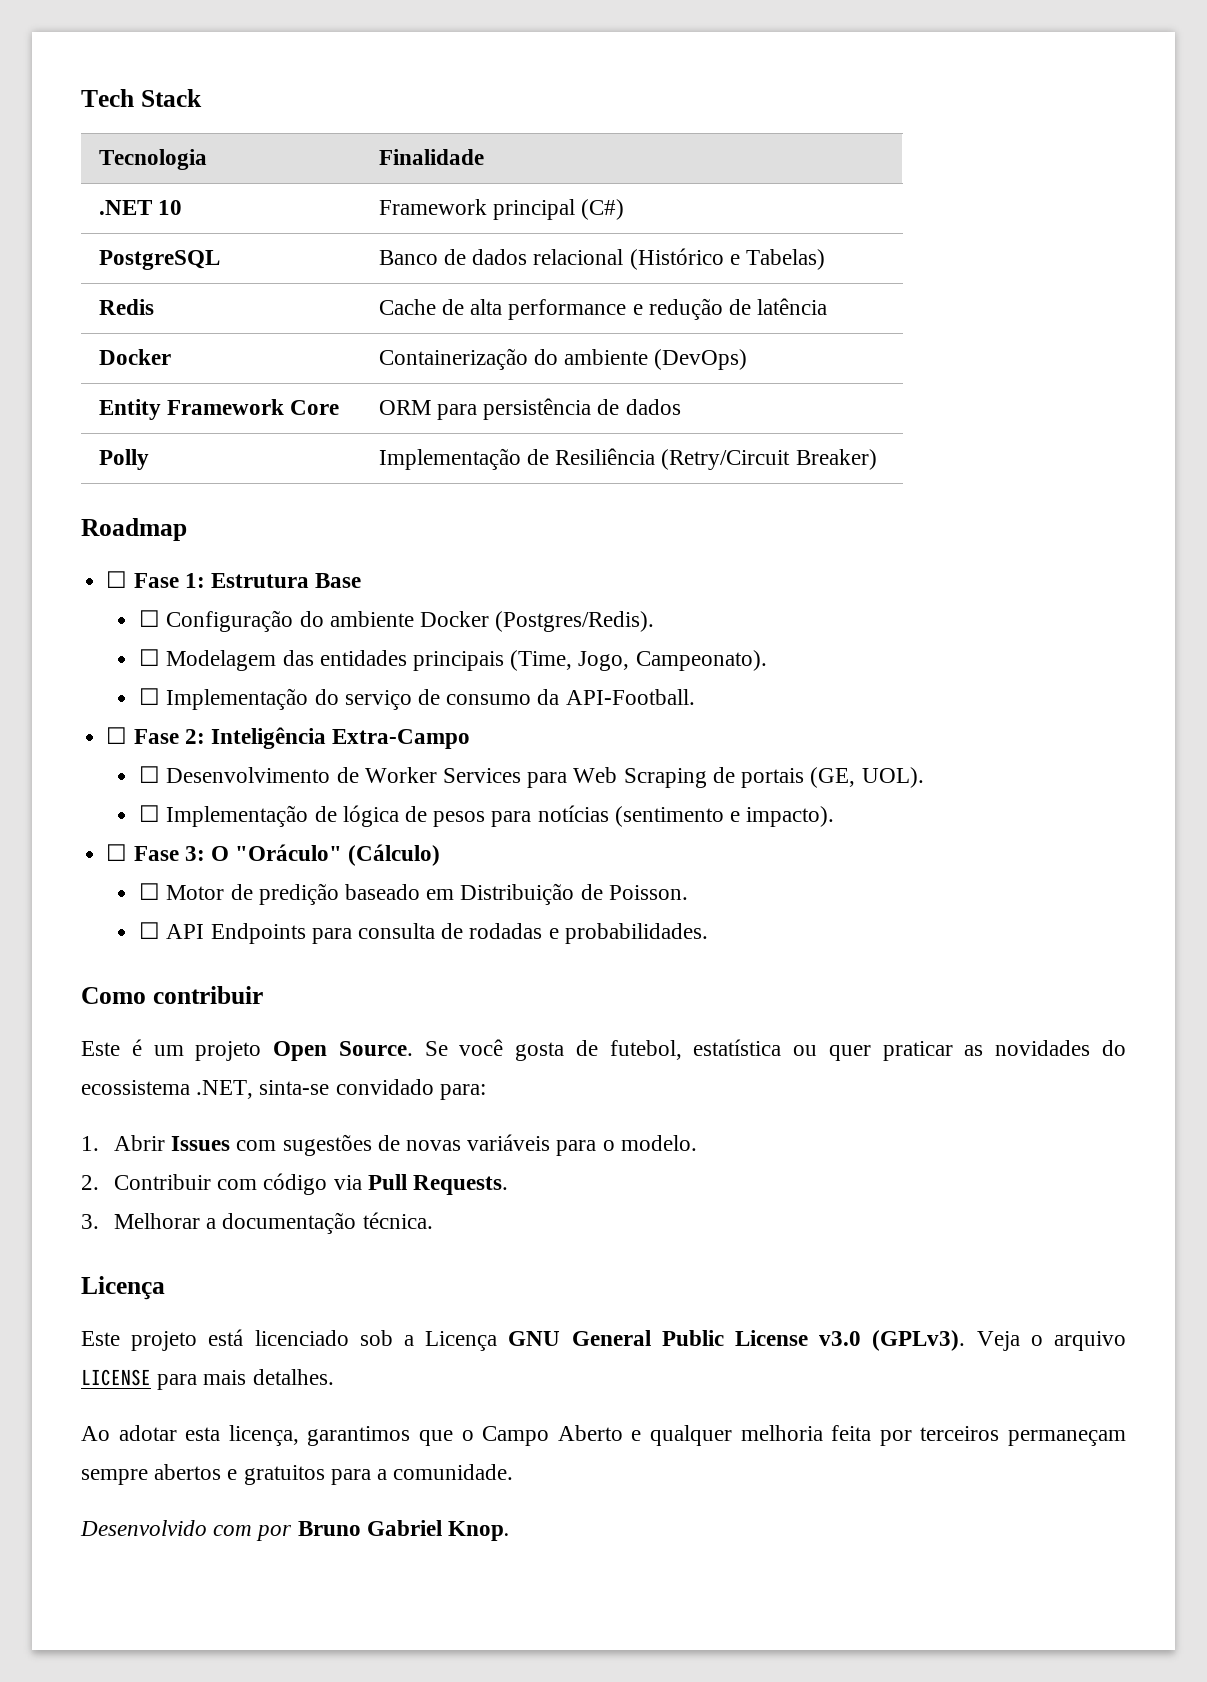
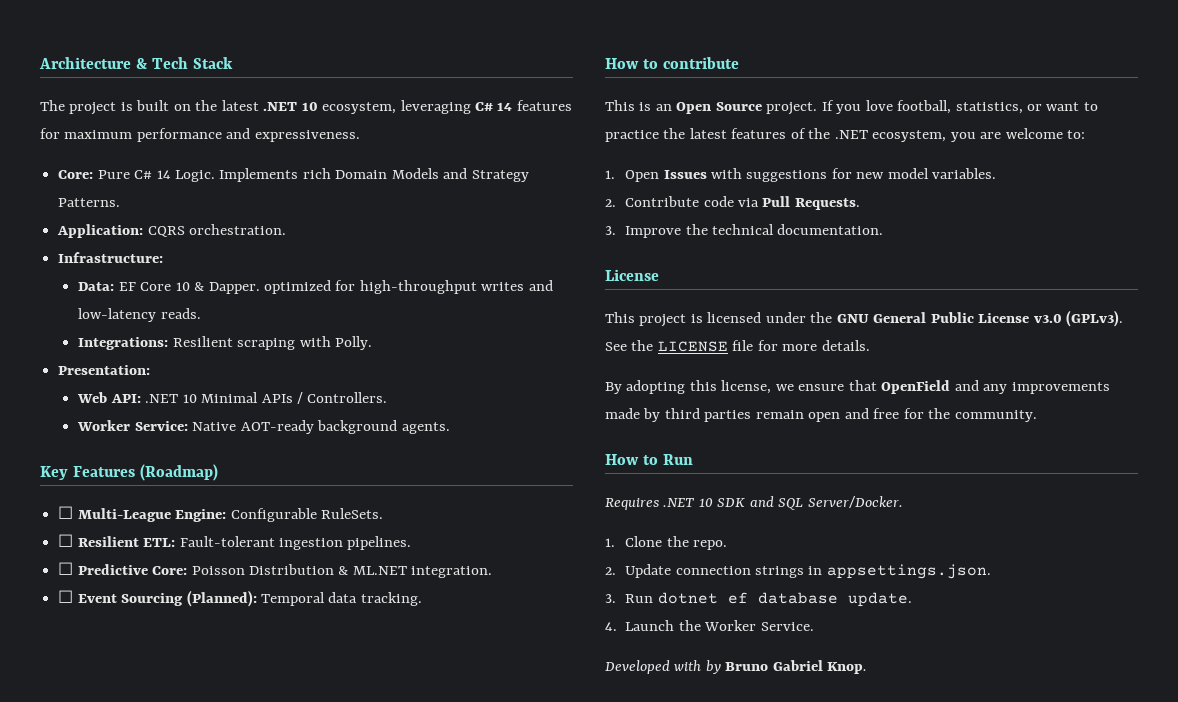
- Tech Stack
+ Architecture & Tech Stack
- Tecnologia | Finalidade
- .NET 10 | Framework principal (C#)
- PostgreSQL | Banco de dados relacional (Histórico e Tabelas)
- Redis | Cache de alta performance e redução de latência
- Docker | Containerização do ambiente (DevOps)
- Entity Framework Core | ORM para persistência de dados
- Polly | Implementação de Resiliência (Retry/Circuit Breaker)
- Roadmap
- ☐ Fase 1: Estrutura Base
- ☐ Configuração do ambiente Docker (Postgres/Redis).
- ☐ Modelagem das entidades principais (Time, Jogo, Campeonato).
- ☐ Implementação do serviço de consumo da API-Football.
- ☐ Fase 2: Inteligência Extra-Campo
- ☐ Desenvolvimento de Worker Services para Web Scraping de portais (GE, UOL).
- ☐ Implementação de lógica de pesos para notícias (sentimento e impacto).
- ☐ Fase 3: O "Oráculo" (Cálculo)
- ☐ Motor de predição baseado em Distribuição de Poisson.
- ☐ API Endpoints para consulta de rodadas e probabilidades.
- Como contribuir
- Este é um projeto Open Source. Se você gosta de futebol, estatística ou quer praticar as novidades do ecossistema .NET, sinta-se convidado para:
- 1. Abrir Issues com sugestões de novas variáveis para o modelo.
- 2. Contribuir com código via Pull Requests.
- 3. Melhorar a documentação técnica.
- Licença
- Este projeto está licenciado sob a Licença GNU General Public License v3.0 (GPLv3).
+ The project is built on the latest .NET 10 ecosystem, leveraging C# 14 features for maximum performance and expressiveness.
+ Core: Pure C# 14 Logic. Implements rich Domain Models and Strategy Patterns.
+ Application: CQRS orchestration.
+ Infrastructure:
+ Data: EF Core 10 & Dapper. optimized for high-throughput writes and low-latency reads.
+ Integrations: Resilient scraping with Polly.
+ Presentation:
+ Web API: .NET 10 Minimal APIs / Controllers.
+ Worker Service: Native AOT-ready background agents.
+ Key Features (Roadmap)
+ ☐ Multi-League Engine: Configurable RuleSets.
+ ☐ Resilient ETL: Fault-tolerant ingestion pipelines.
+ ☐ Predictive Core: Poisson Distribution & ML.NET integration.
+ ☐ Event Sourcing (Planned): Temporal data tracking.
+ How to contribute
+ This is an Open Source project. If you love football, statistics, or want to practice the latest features of the .NET ecosystem, you are welcome to:
+ 1. Open Issues with suggestions for new model variables.
+ 2. Contribute code via Pull Requests.
+ 3. Improve the technical documentation.
+ License
+ This project is licensed under the GNU General Public License v3.0 (GPLv3).
- Veja o arquivo LICENSE para mais detalhes.
- Ao adotar esta licença, garantimos que o Campo Aberto e qualquer melhoria feita por terceiros permaneçam sempre abertos e gratuitos para a comunidade.
- Desenvolvido com por Bruno Gabriel Knop.
+ See the LICENSE file for more details.
+ By adopting this license, we ensure that OpenField and any improvements made by third parties remain open and free for the community.
+ How to Run
+ Requires .NET 10 SDK and SQL Server/Docker.
+ 1. Clone the repo.
+ 2. Update connection strings in appsettings.json.
+ 3. Run dotnet ef database update.
+ 4. Launch the Worker Service.
+ Developed with by Bruno Gabriel Knop.

